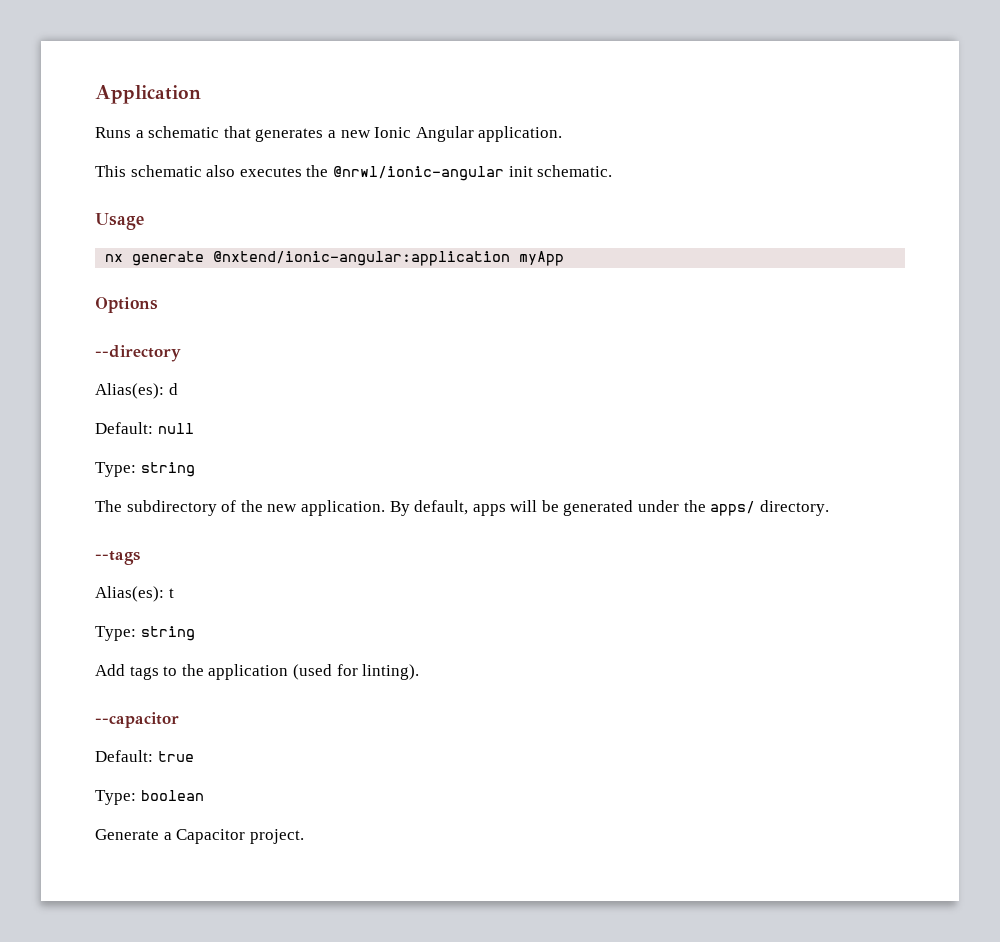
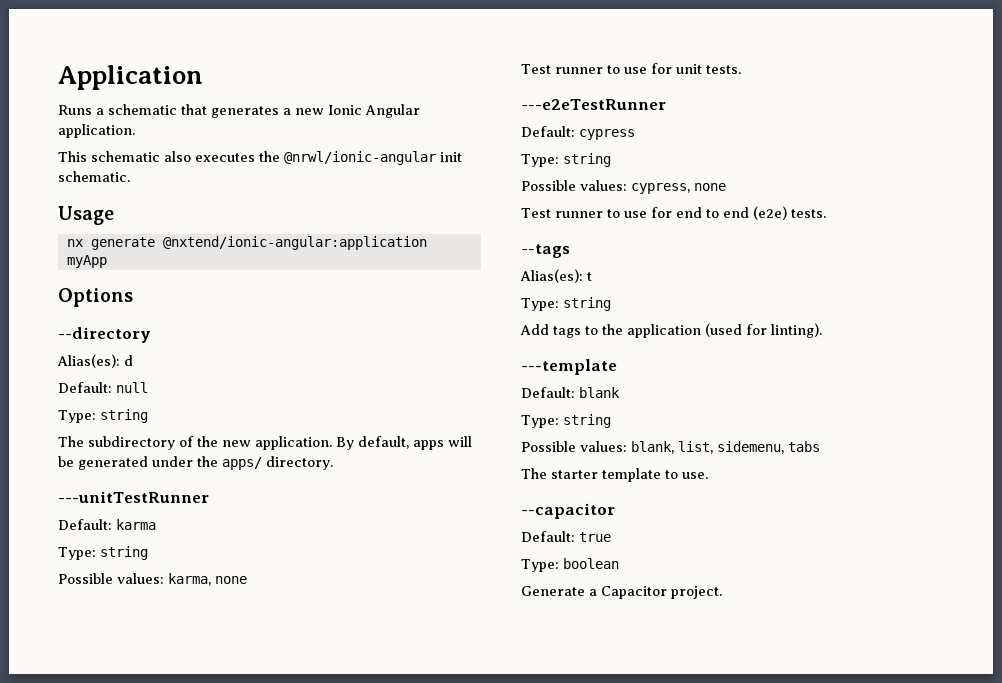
+ ---unitTestRunner
+ Default: karma
+ Type: string
+ Possible values: karma, none
+ Test runner to use for unit tests.
+ ---e2eTestRunner
+ Default: cypress
+ Type: string
+ Possible values: cypress, none
+ Test runner to use for end to end (e2e) tests.
+ ---template
+ Default: blank
+ Type: string
+ Possible values: blank, list, sidemenu, tabs
+ The starter template to use.

